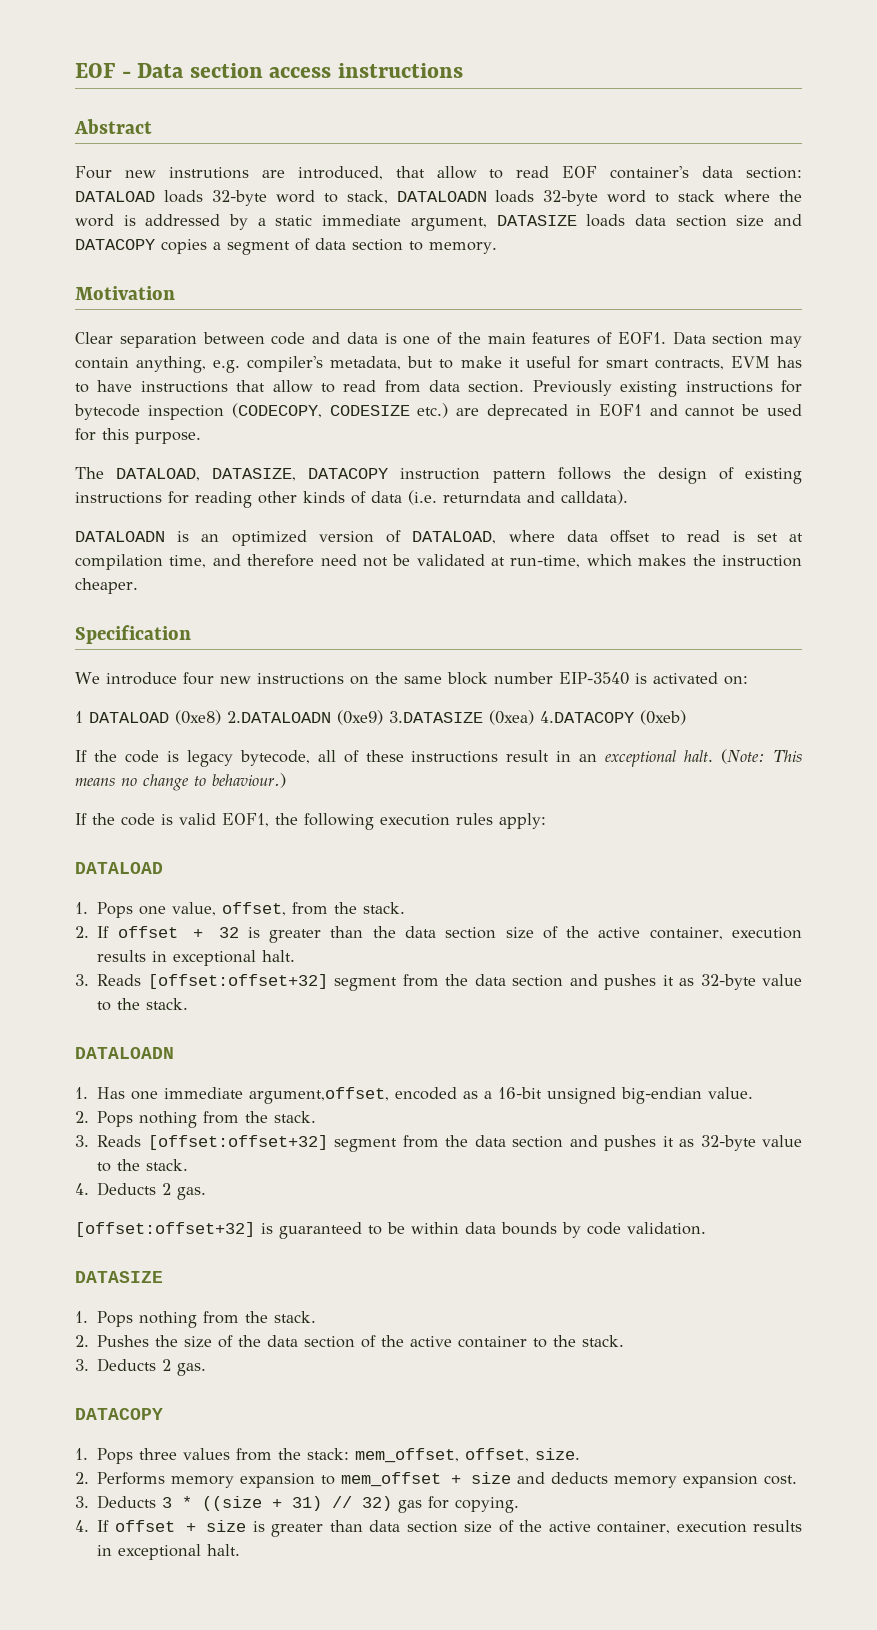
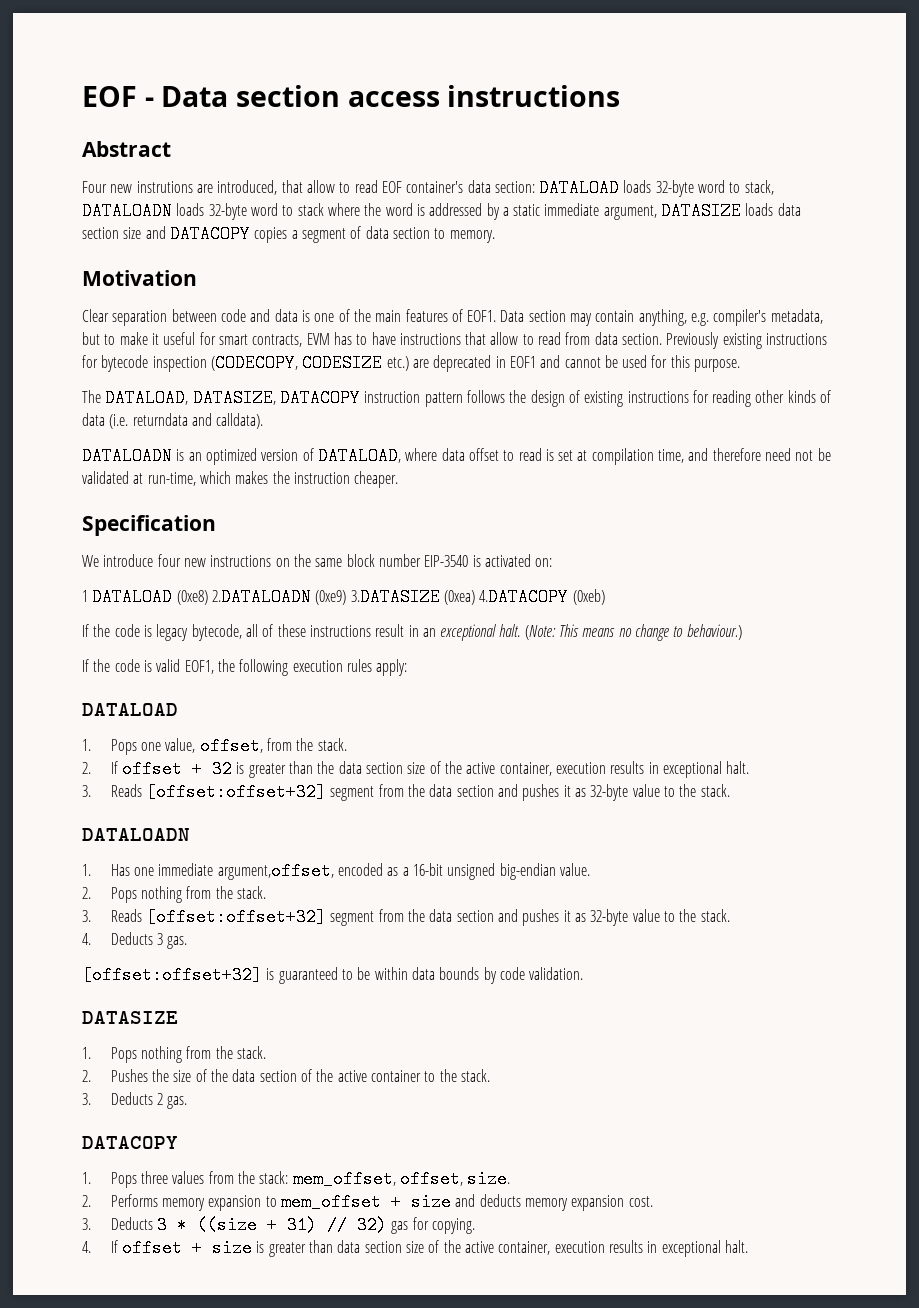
- 4. Deducts 2 gas.
+ 4. Deducts 3 gas.

